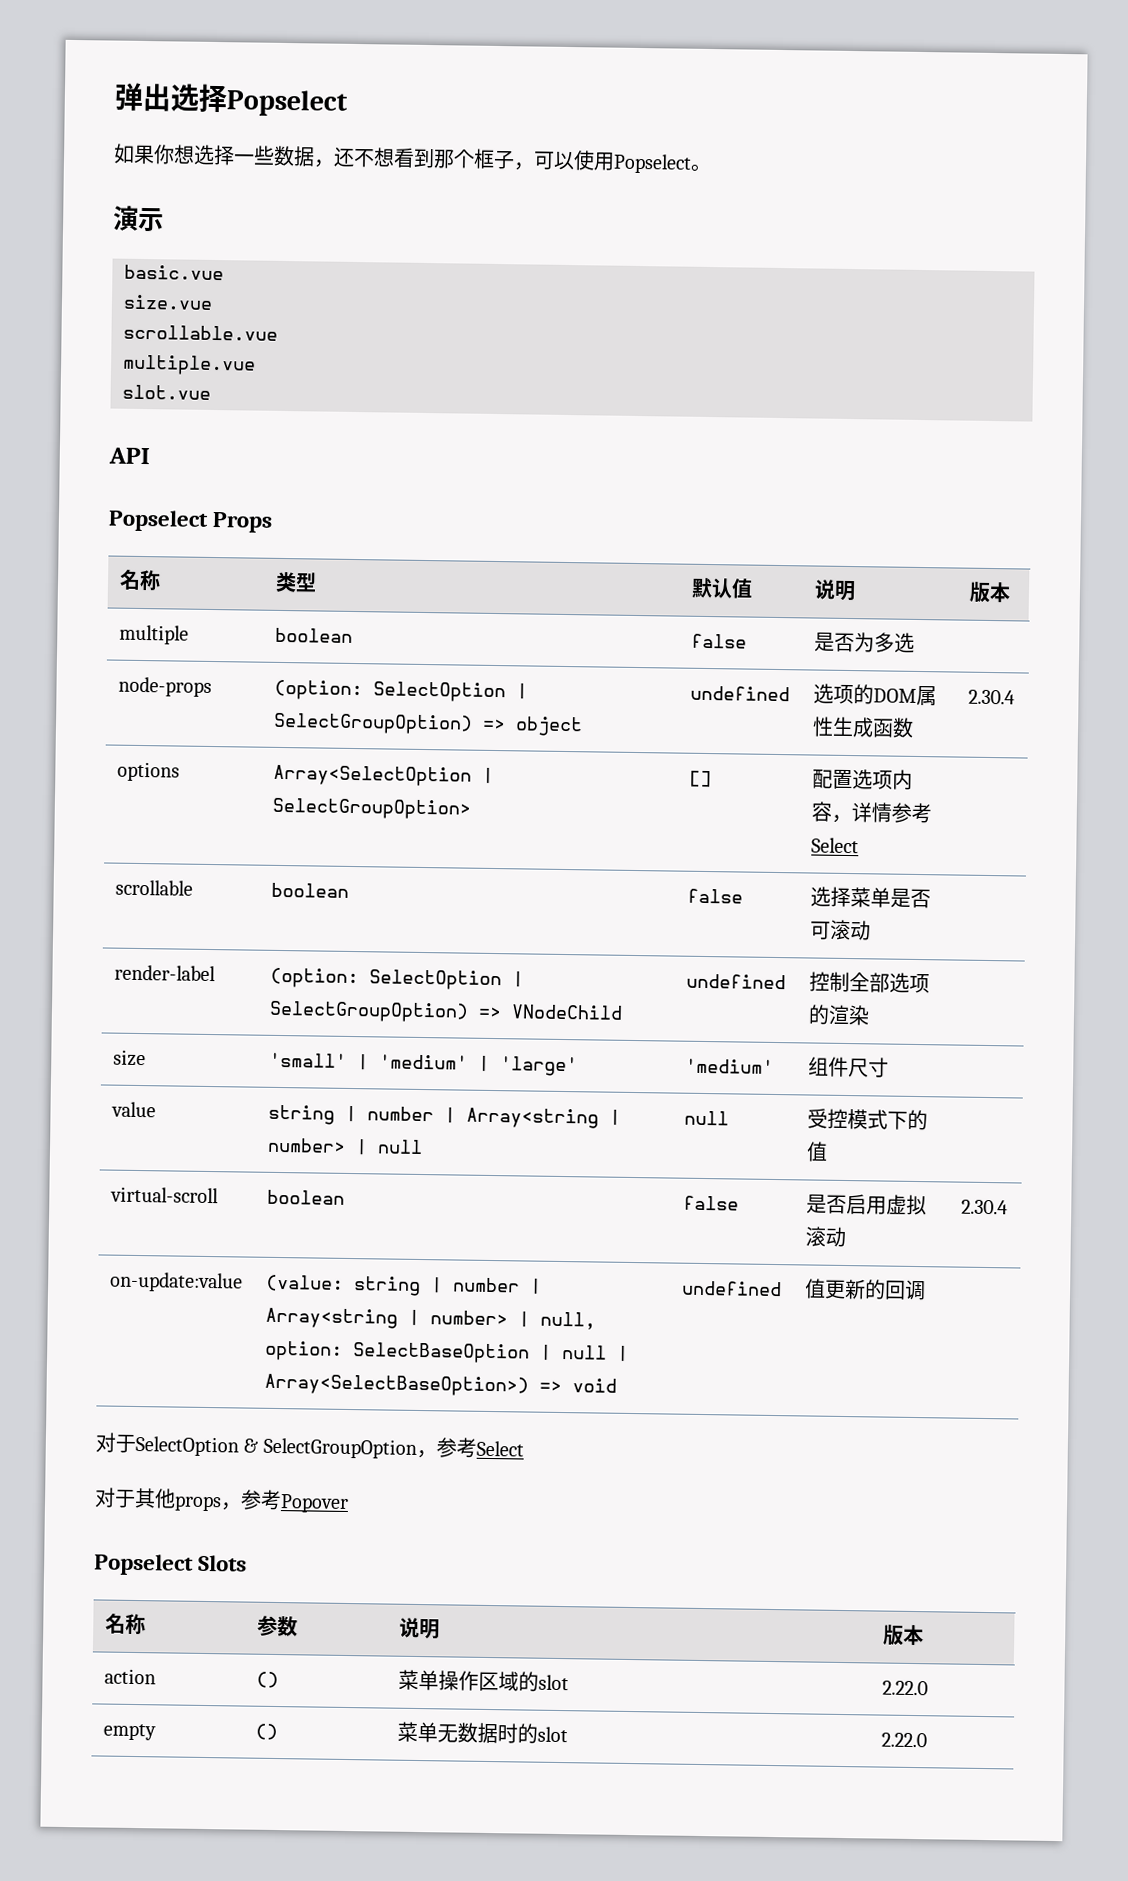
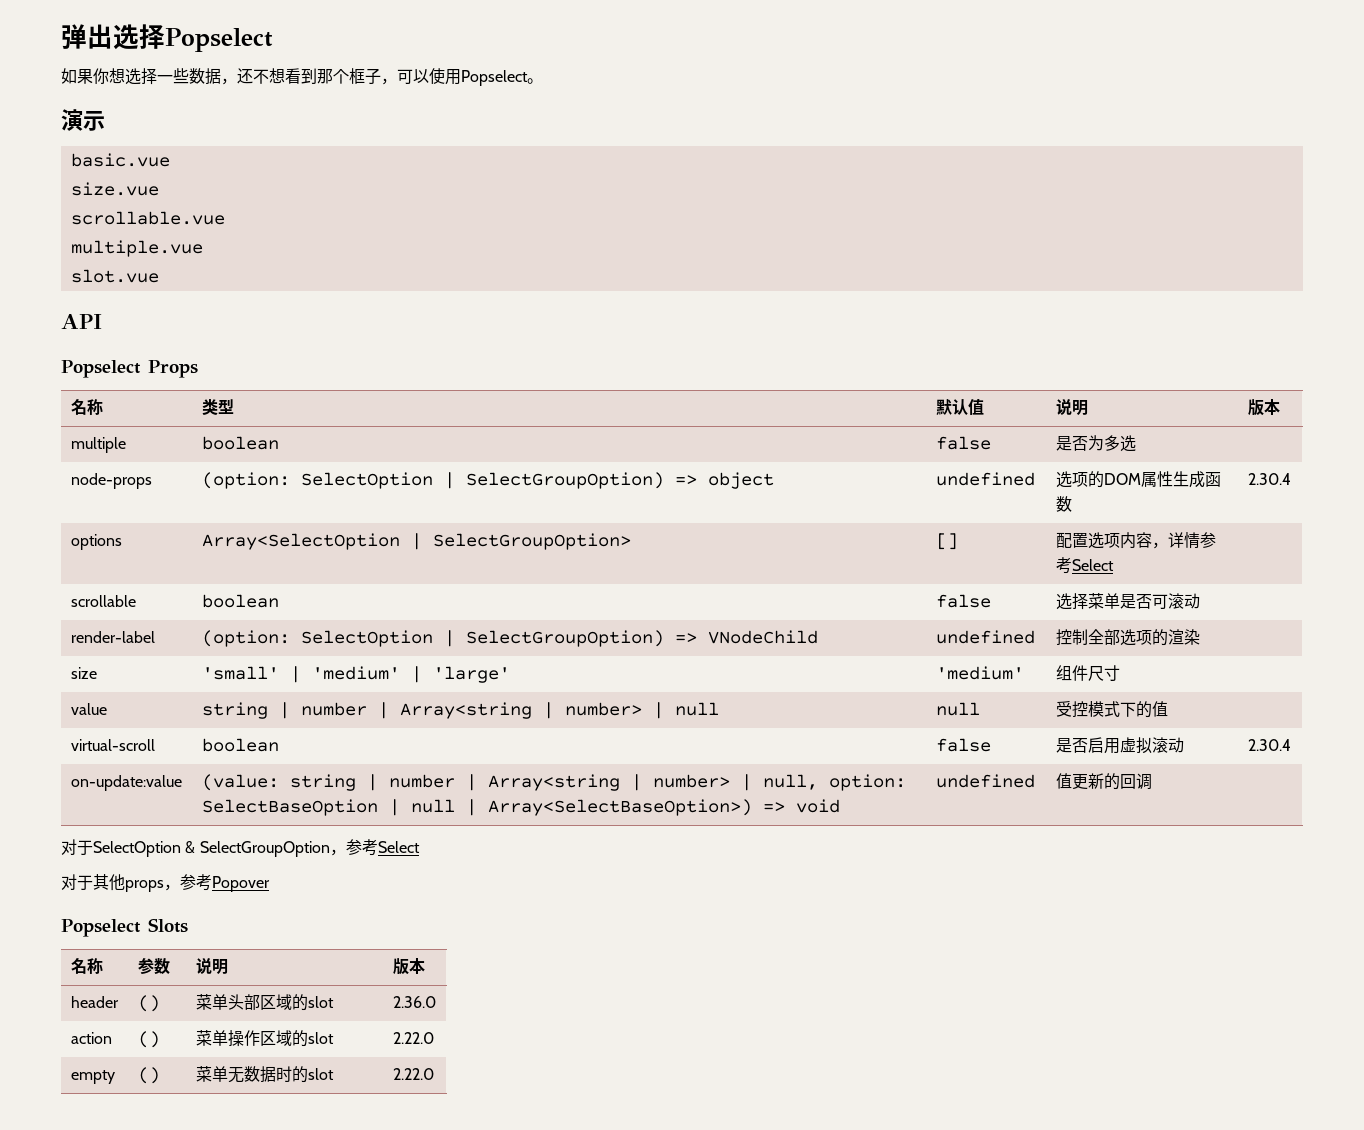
+ header | () | 菜单头部区域的slot | 2.36.0

